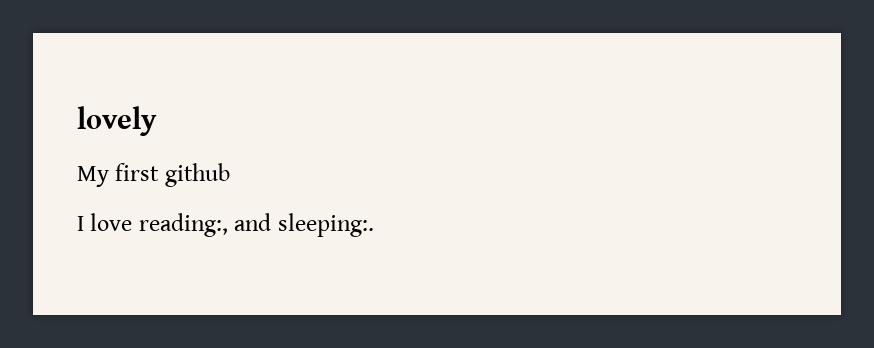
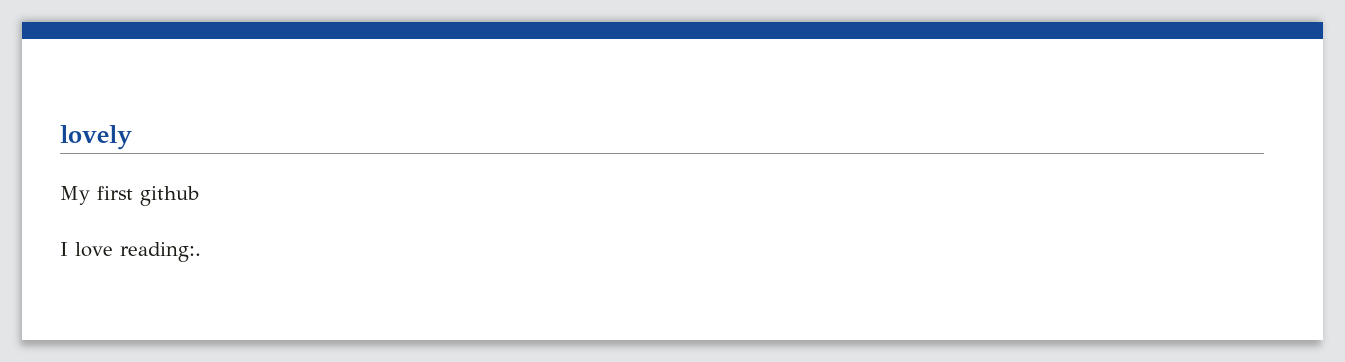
- I love reading:, and sleeping:.
+ I love reading:.

